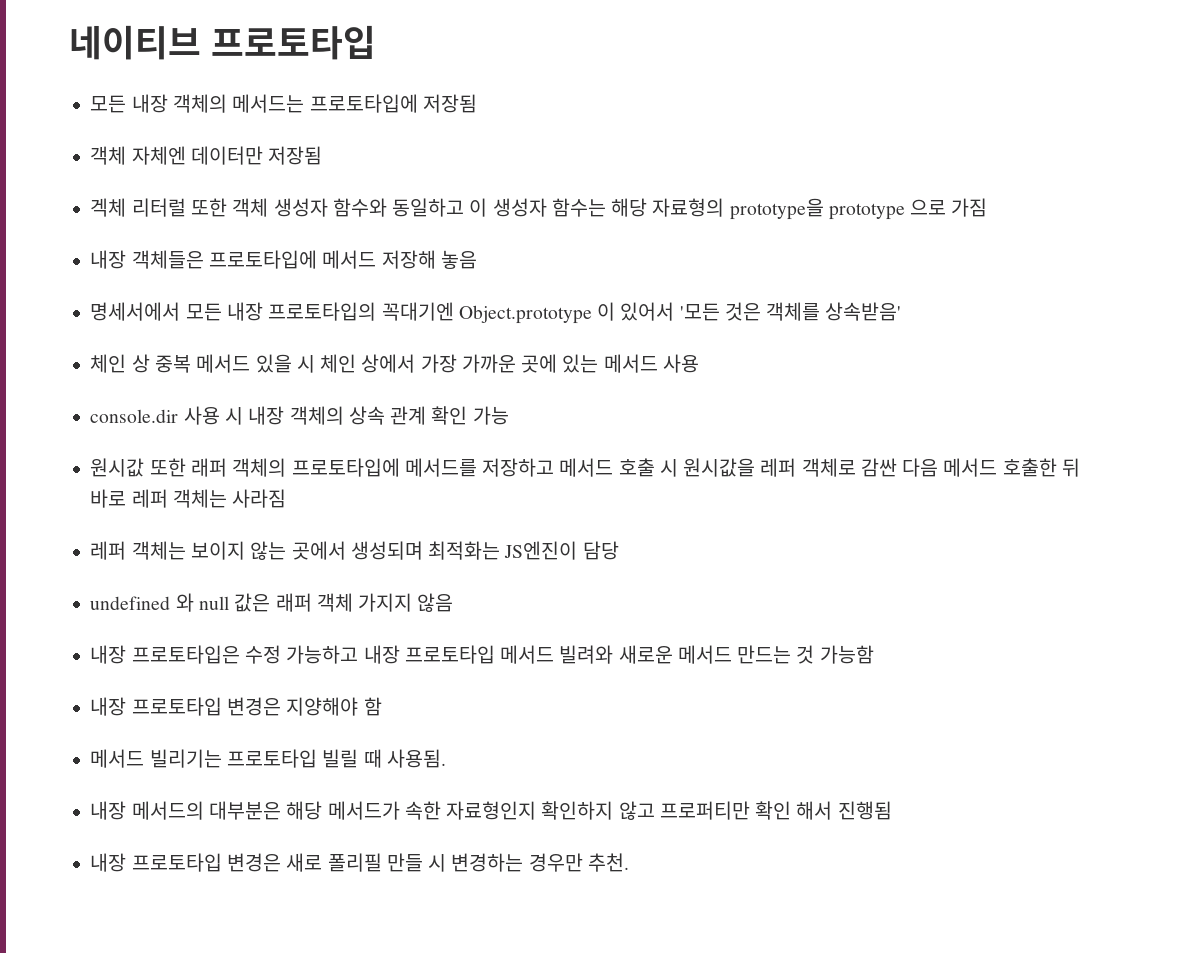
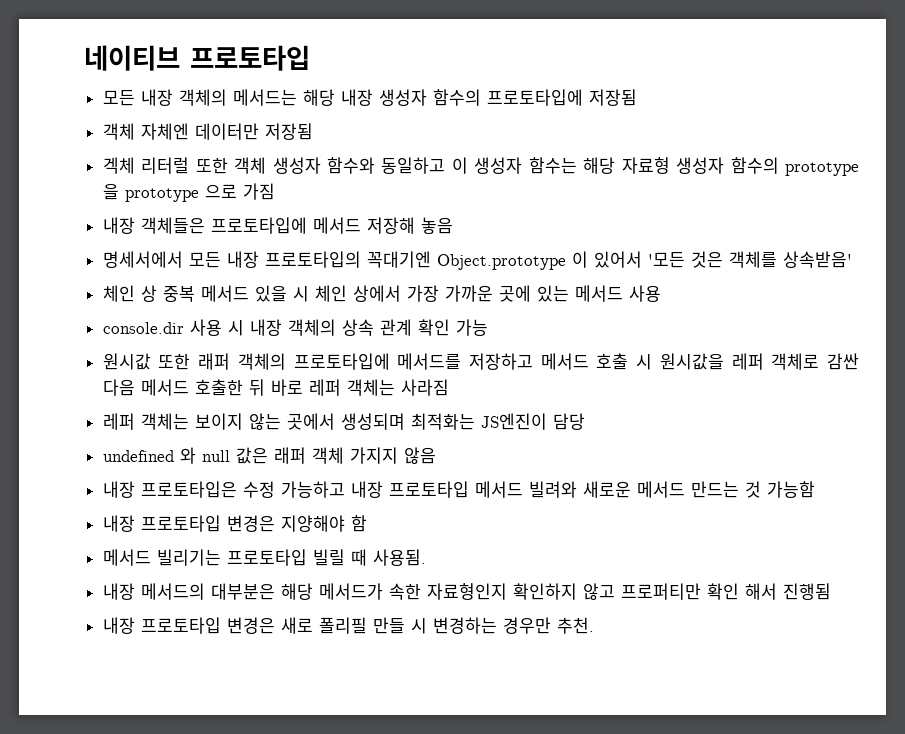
- 모든 내장 객체의 메서드는 프로토타입에 저장됨
+ 모든 내장 객체의 메서드는 해당 내장 생성자 함수의 프로토타입에 저장됨
- 겍체 리터럴 또한 객체 생성자 함수와 동일하고 이 생성자 함수는 해당 자료형의 prototype을 prototype 으로 가짐
+ 겍체 리터럴 또한 객체 생성자 함수와 동일하고 이 생성자 함수는 해당 자료형 생성자 함수의 prototype 을 prototype 으로 가짐

